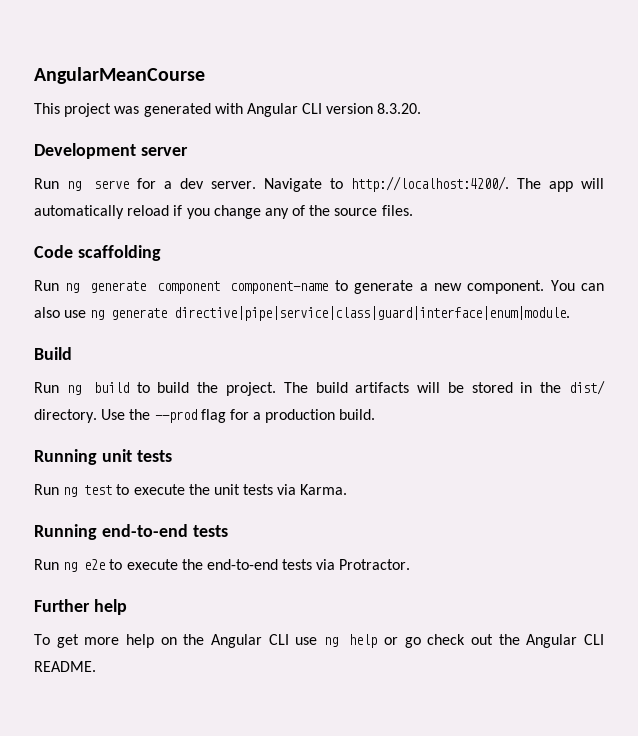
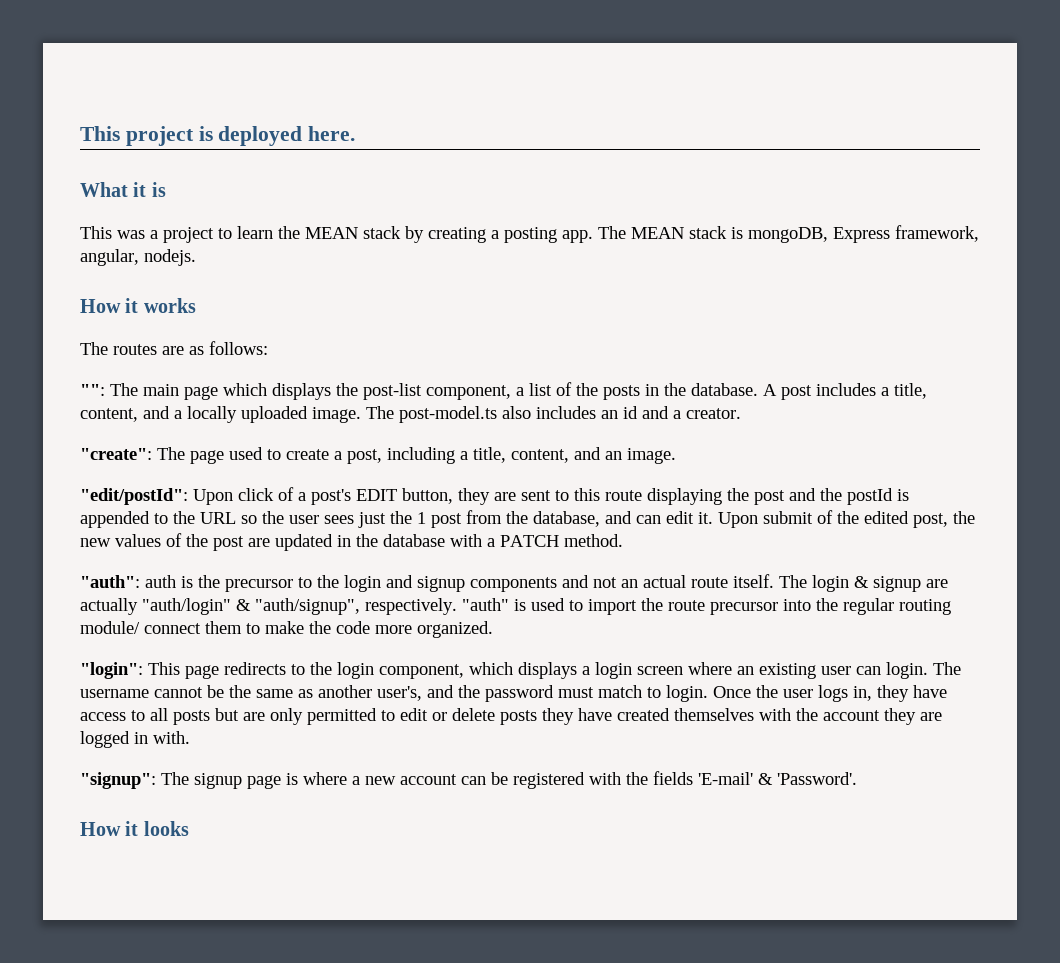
- AngularMeanCourse
- This project was generated with Angular CLI version 8.3.20.
- Development server
- Run ng serve for a dev server. Navigate to http://localhost:4200/. The app will automatically reload if you change any of the source files.
- Code scaffolding
- Run ng generate component component-name to generate a new component. You can also use ng generate directive|pipe|service|class|guard|interface|enum|module.
- Build
- Run ng build to build the project. The build artifacts will be stored in the dist/ directory. Use the --prod flag for a production build.
- Running unit tests
- Run ng test to execute the unit tests via Karma.
- Running end-to-end tests
- Run ng e2e to execute the end-to-end tests via Protractor.
- Further help
- To get more help on the Angular CLI use ng help or go check out the Angular CLI README.
+ This project is deployed here.
+ What it is
+ This was a project to learn the MEAN stack by creating a posting app. The MEAN stack is mongoDB, Express framework, angular, nodejs.
+ How it works
+ The routes are as follows:
+ "": The main page which displays the post-list component, a list of the posts in the database. A post includes a title, content, and a locally uploaded image. The post-model.ts also includes an id and a creator.
+ "create": The page used to create a post, including a title, content, and an image.
+ "edit/postId": Upon click of a post's EDIT button, they are sent to this route displaying the post and the postId is appended to the URL so the user sees just the 1 post from the database, and can edit it. Upon submit of the edited post, the new values of the post are updated in the database with a PATCH method.
+ "auth": auth is the precursor to the login and signup components and not an actual route itself. The login & signup are actually "auth/login" & "auth/signup", respectively. "auth" is used to import the route precursor into the regular routing module/ connect them to make the code more organized.
+ "login": This page redirects to the login component, which displays a login screen where an existing user can login. The username cannot be the same as another user's, and the password must match to login. Once the user logs in, they have access to all posts but are only permitted to edit or delete posts they have created themselves with the account they are logged in with.
+ "signup": The signup page is where a new account can be registered with the fields 'E-mail' & 'Password'.
+ How it looks

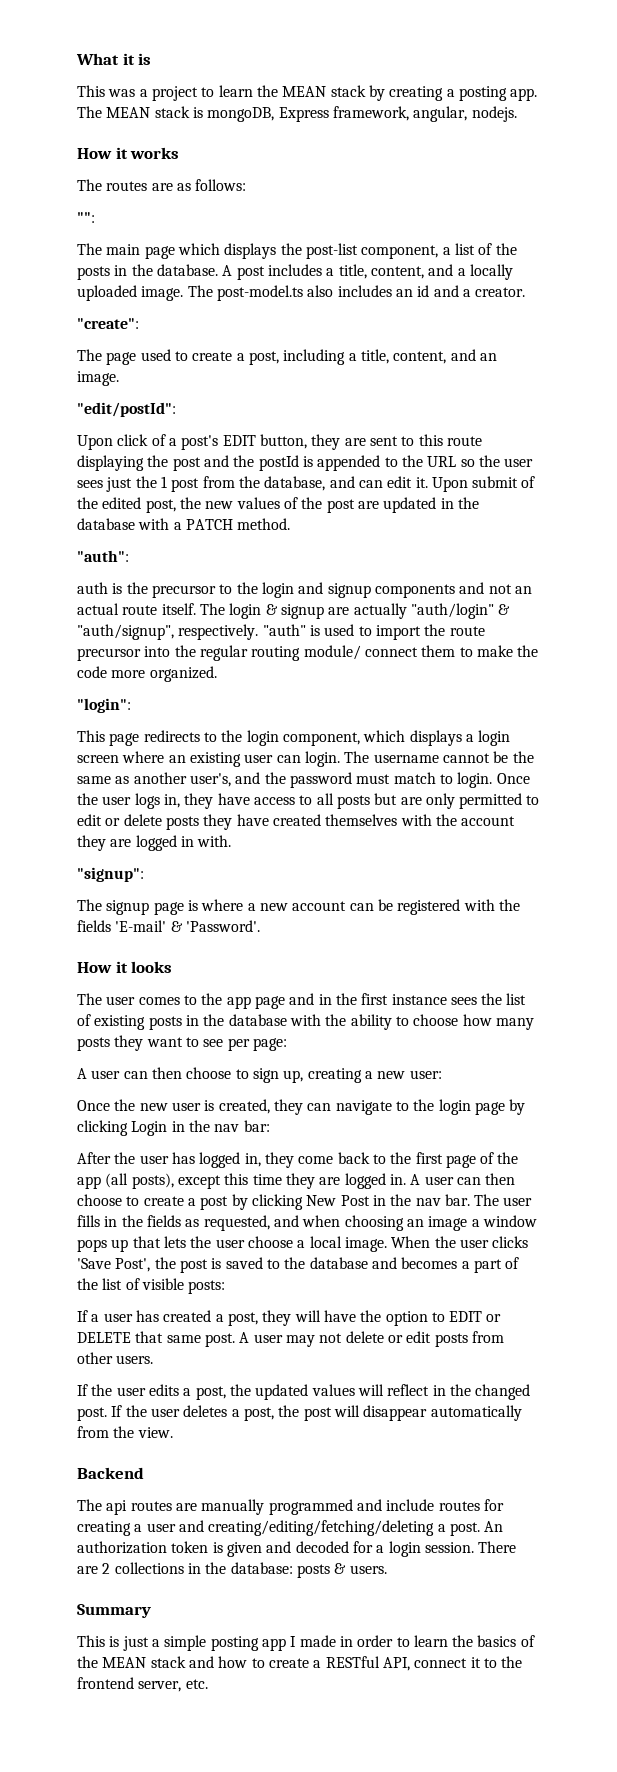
- This project is deployed here.
- "": The main page which displays the post-list component, a list of the posts in the database.
+ "":
+ The main page which displays the post-list component, a list of the posts in the database.
- "create": The page used to create a post, including a title, content, and an image.
+ "create":
+ The page used to create a post, including a title, content, and an image.
- "edit/postId": Upon click of a post's EDIT button, they are sent to this route displaying the post and the postId is appended to the URL so the user sees just the 1 post from the database, and can edit it.
+ "edit/postId":
+ Upon click of a post's EDIT button, they are sent to this route displaying the post and the postId is appended to the URL so the user sees just the 1 post from the database, and can edit it.
- "auth": auth is the precursor to the login and signup components and not an actual route itself.
+ "auth":
+ auth is the precursor to the login and signup components and not an actual route itself.
- "login": This page redirects to the login component, which displays a login screen where an existing user can login.
+ "login":
+ This page redirects to the login component, which displays a login screen where an existing user can login.
- "signup": The signup page is where a new account can be registered with the fields 'E-mail' & 'Password'.
+ "signup":
+ The signup page is where a new account can be registered with the fields 'E-mail' & 'Password'.
+ The user comes to the app page and in the first instance sees the list of existing posts in the database with the ability to choose how many posts they want to see per page:
+ A user can then choose to sign up, creating a new user:
+ Once the new user is created, they can navigate to the login page by clicking Login in the nav bar:
+ After the user has logged in, they come back to the first page of the app (all posts), except this time they are logged in. A user can then choose to create a post by clicking New Post in the nav bar. The user fills in the fields as requested, and when choosing an image a window pops up that lets the user choose a local image. When the user clicks 'Save Post', the post is saved to the database and becomes a part of the list of visible posts:
+ If a user has created a post, they will have the option to EDIT or DELETE that same post. A user may not delete or edit posts from other users.
+ If the user edits a post, the updated values will reflect in the changed post. If the user deletes a post, the post will disappear automatically from the view.
+ Backend
+ The api routes are manually programmed and include routes for creating a user and creating/editing/fetching/deleting a post. An authorization token is given and decoded for a login session. There are 2 collections in the database: posts & users.
+ Summary
+ This is just a simple posting app I made in order to learn the basics of the MEAN stack and how to create a RESTful API, connect it to the frontend server, etc.

